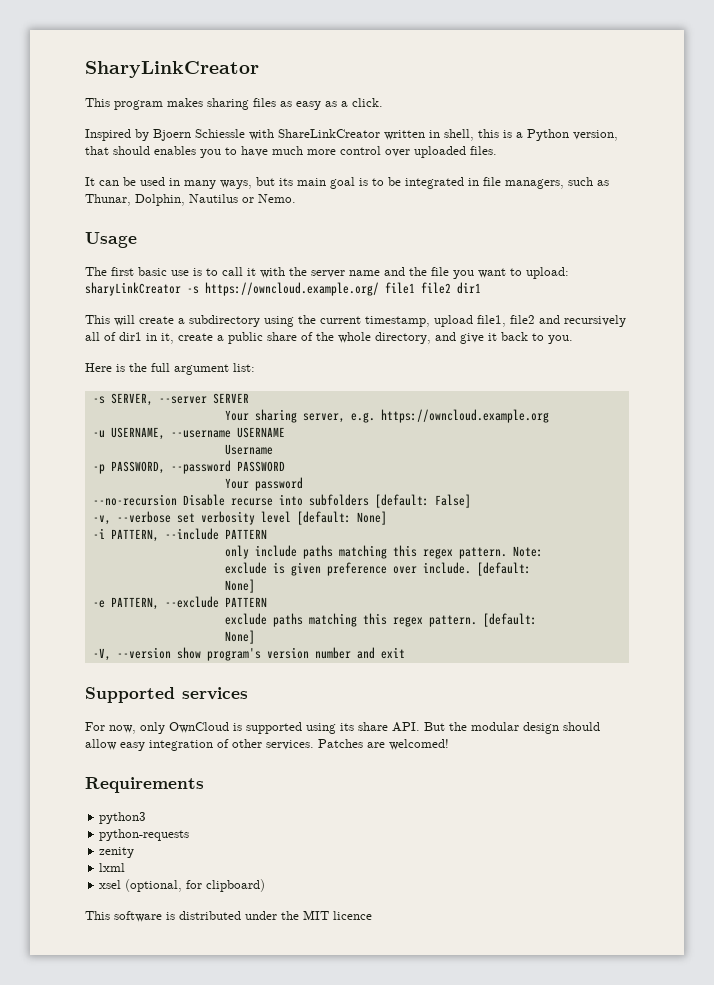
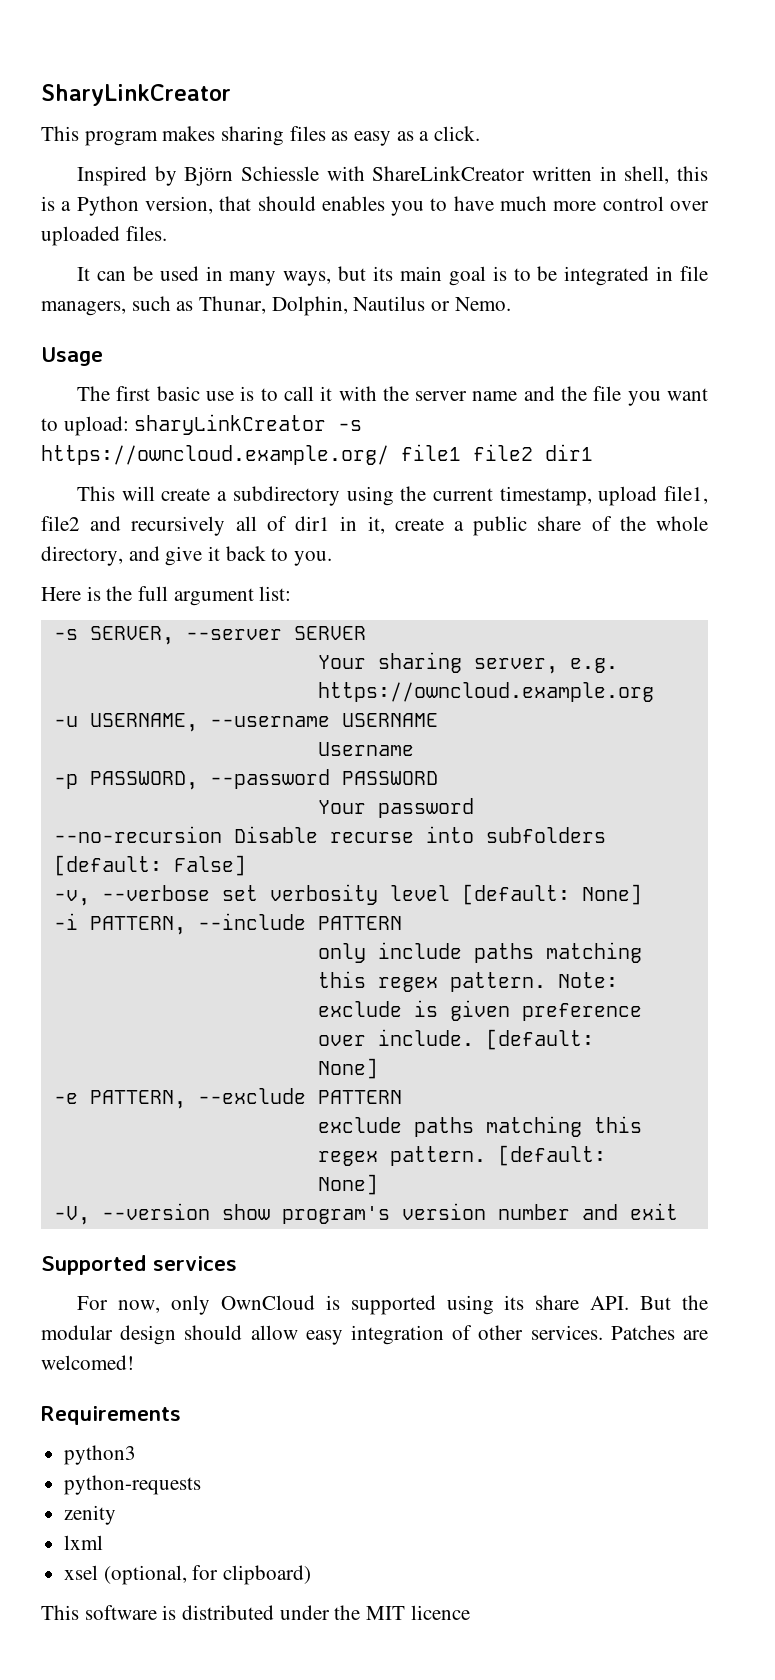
- Inspired by Bjoern Schiessle with ShareLinkCreator written in shell, this is a Python version, that should enables you to have much more control over uploaded files.
+ Inspired by Björn Schiessle with ShareLinkCreator written in shell, this is a Python version, that should enables you to have much more control over uploaded files.

